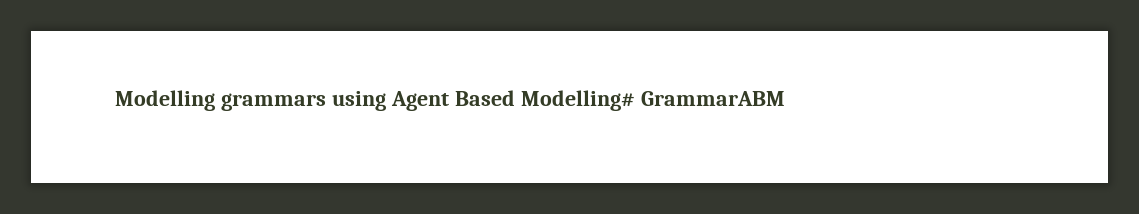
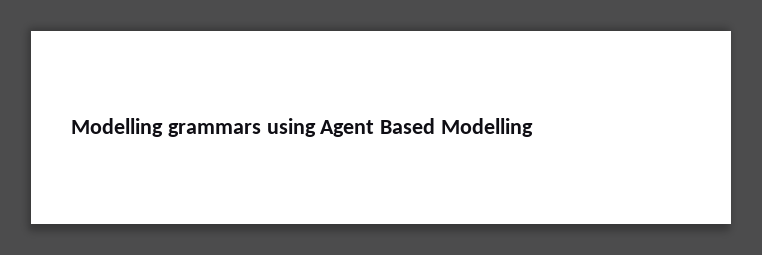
- Modelling grammars using Agent Based Modelling# GrammarABM
+ Modelling grammars using Agent Based Modelling

